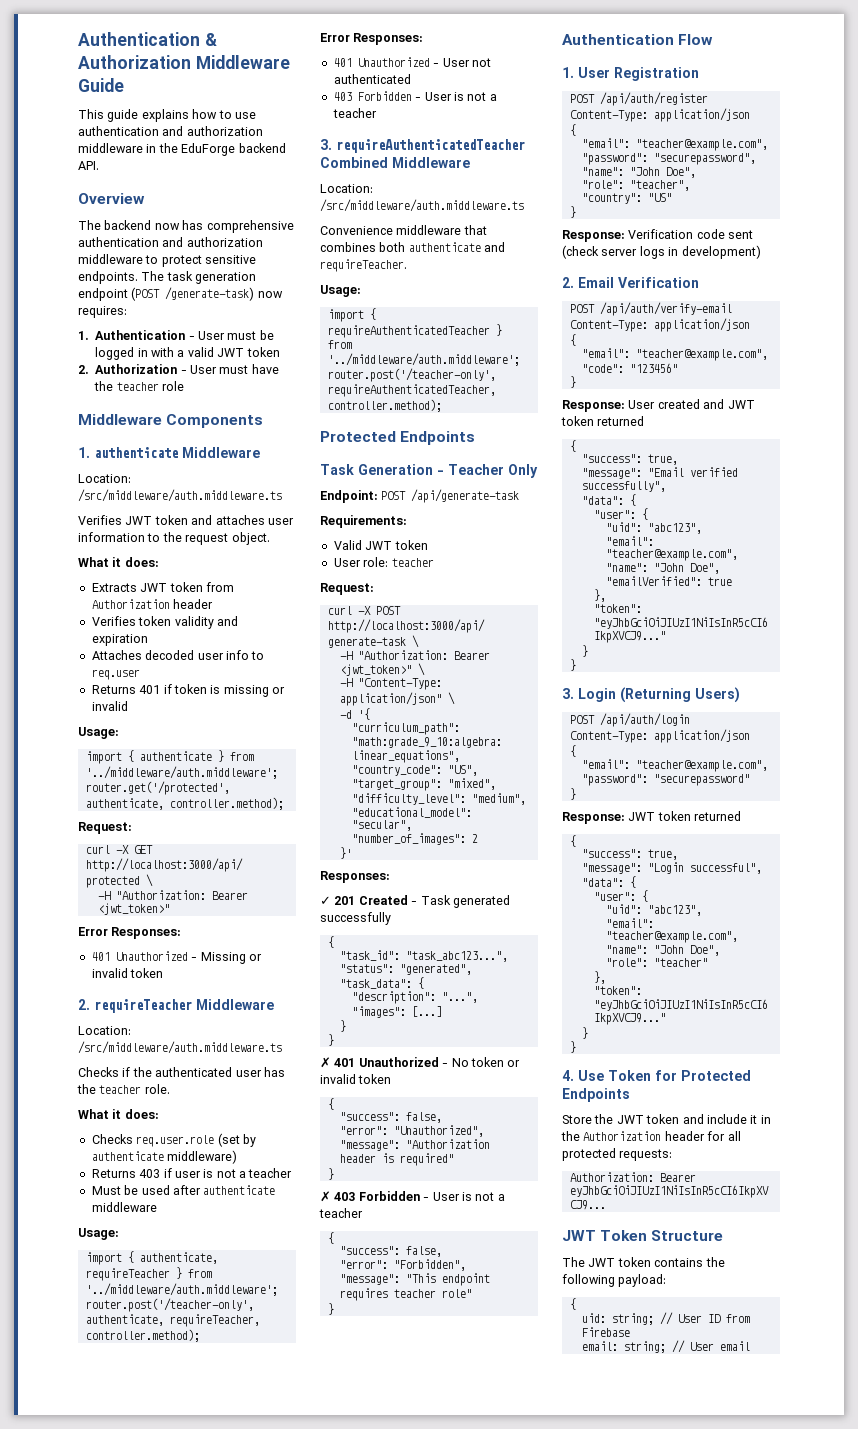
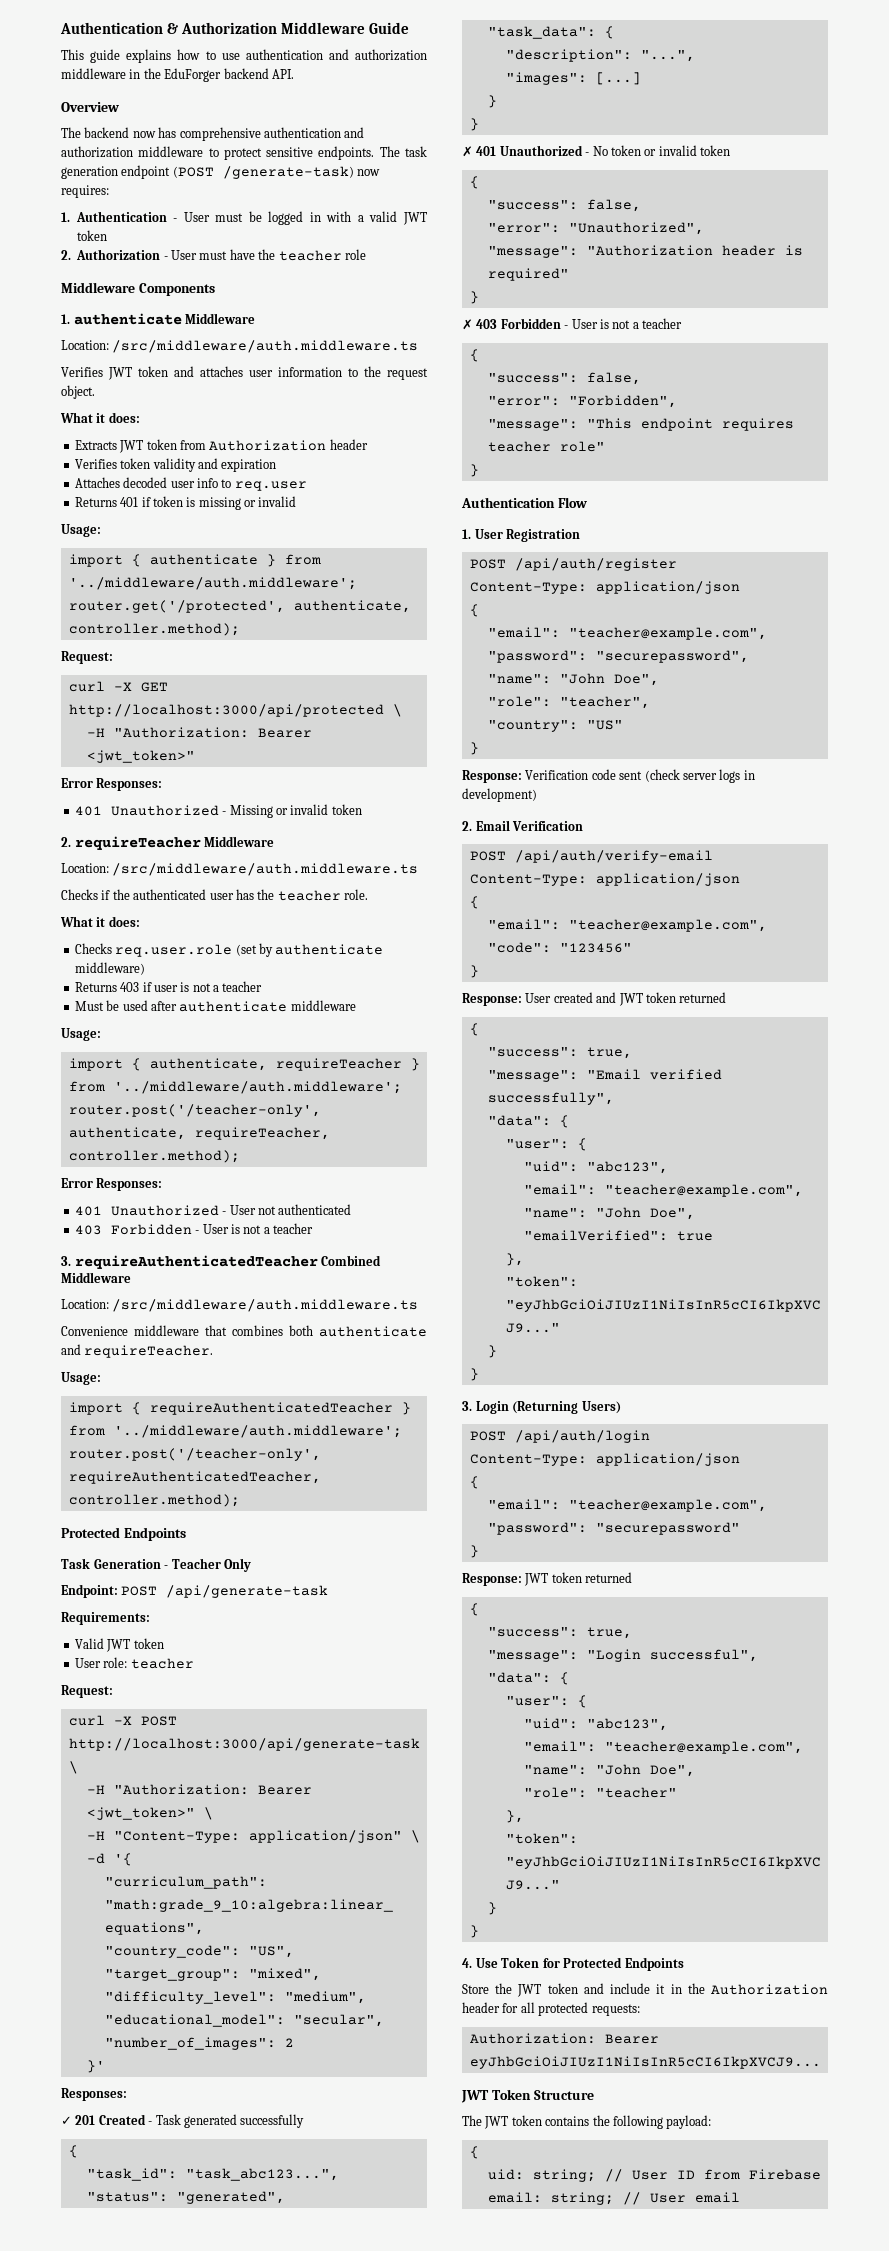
- This guide explains how to use authentication and authorization middleware in the EduForge backend API.
+ This guide explains how to use authentication and authorization middleware in the EduForger backend API.

